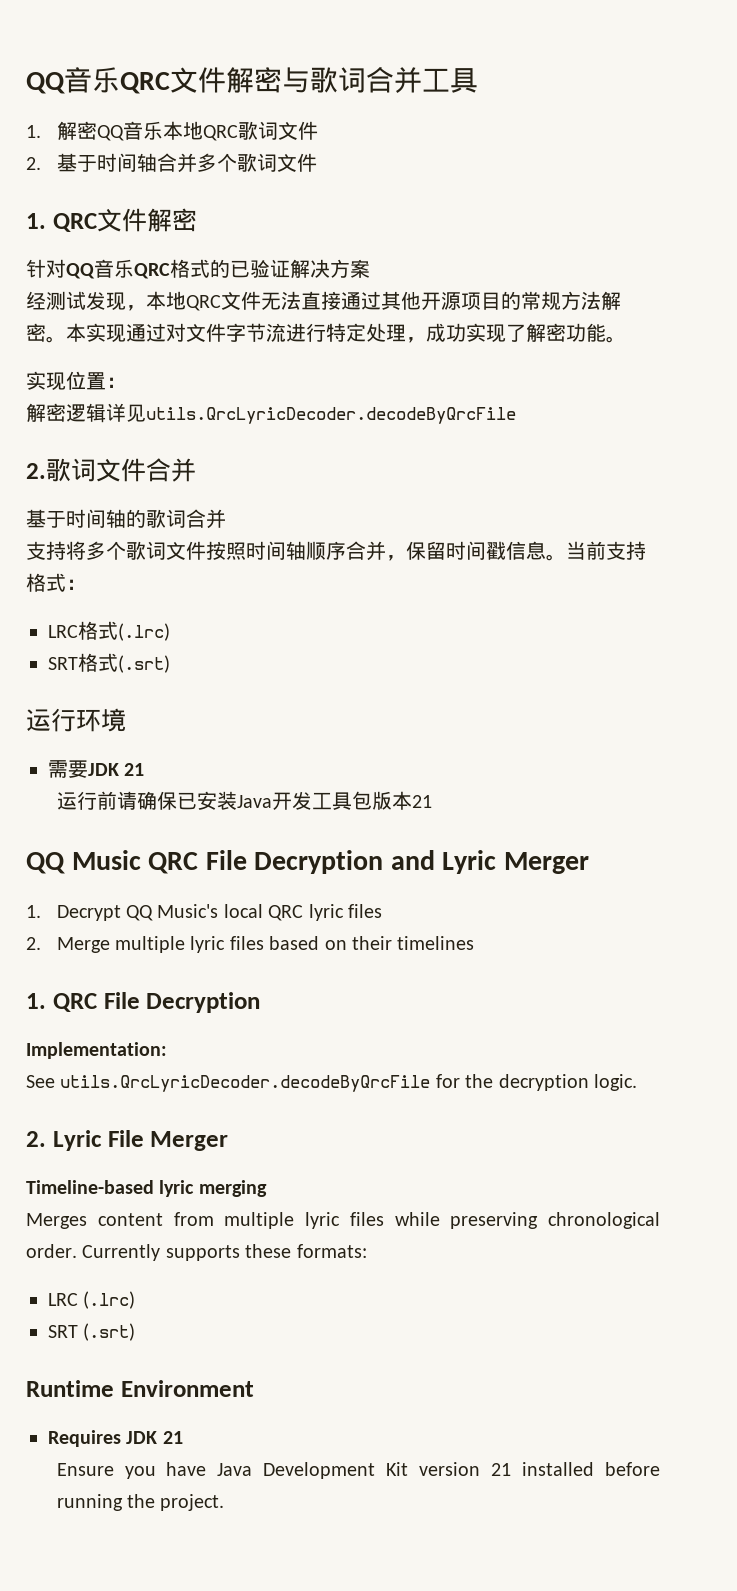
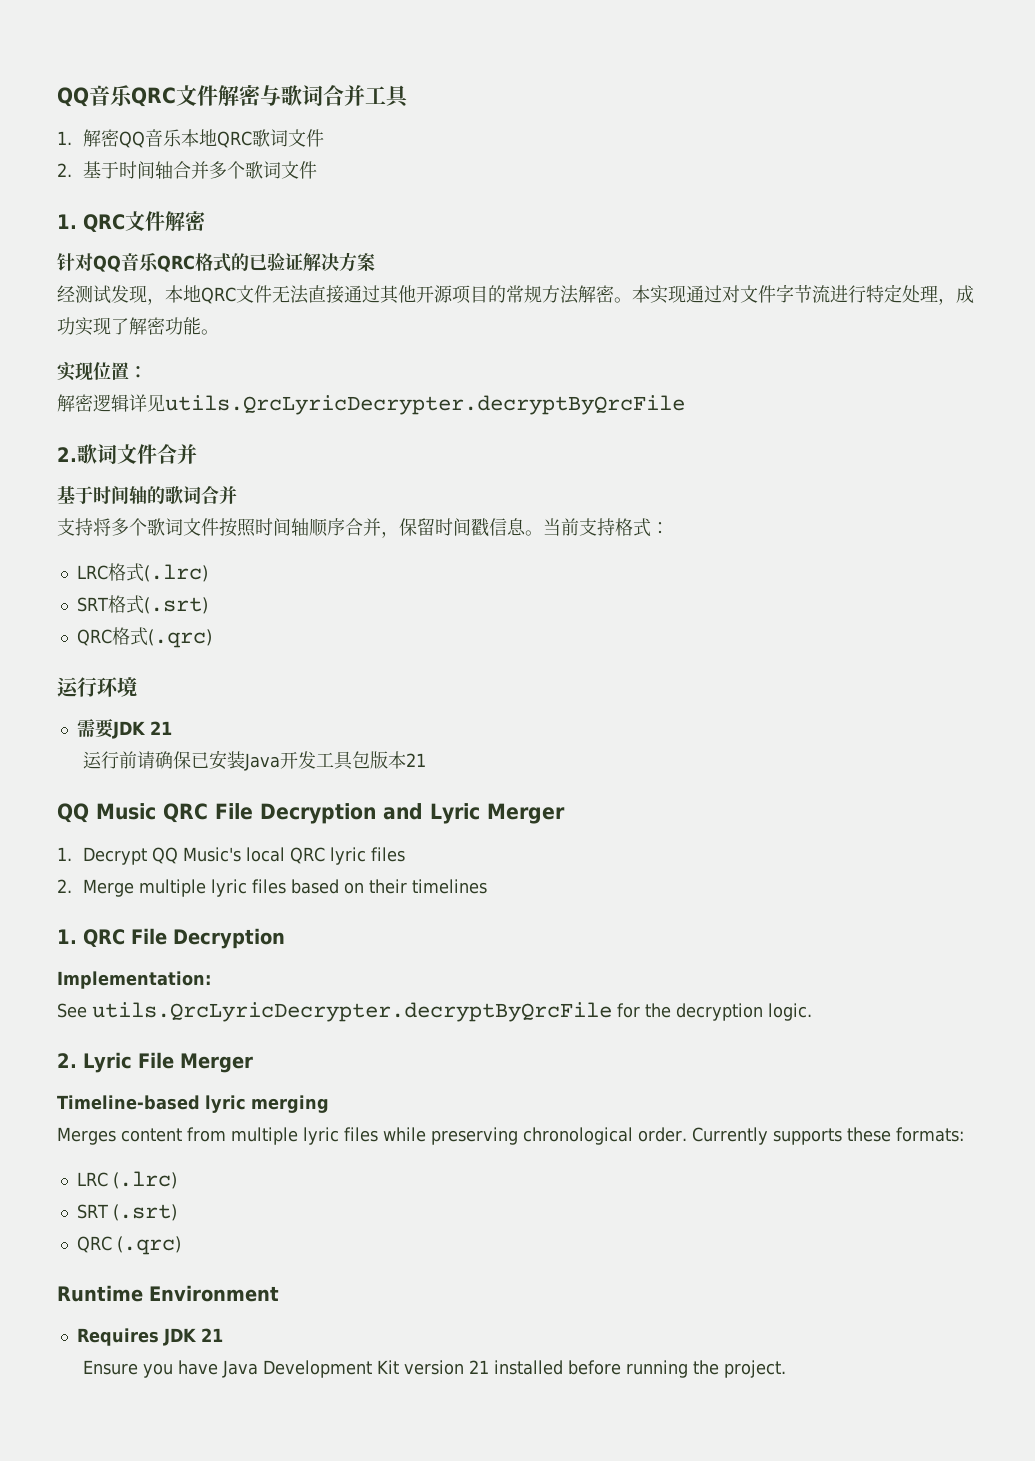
- 解密逻辑详见utils.QrcLyricDecoder.decodeByQrcFile
+ 解密逻辑详见utils.QrcLyricDecrypter.decryptByQrcFile
+ QRC格式(.qrc)
- See utils.QrcLyricDecoder.decodeByQrcFile for the decryption logic.
+ See utils.QrcLyricDecrypter.decryptByQrcFile for the decryption logic.
+ QRC (.qrc)

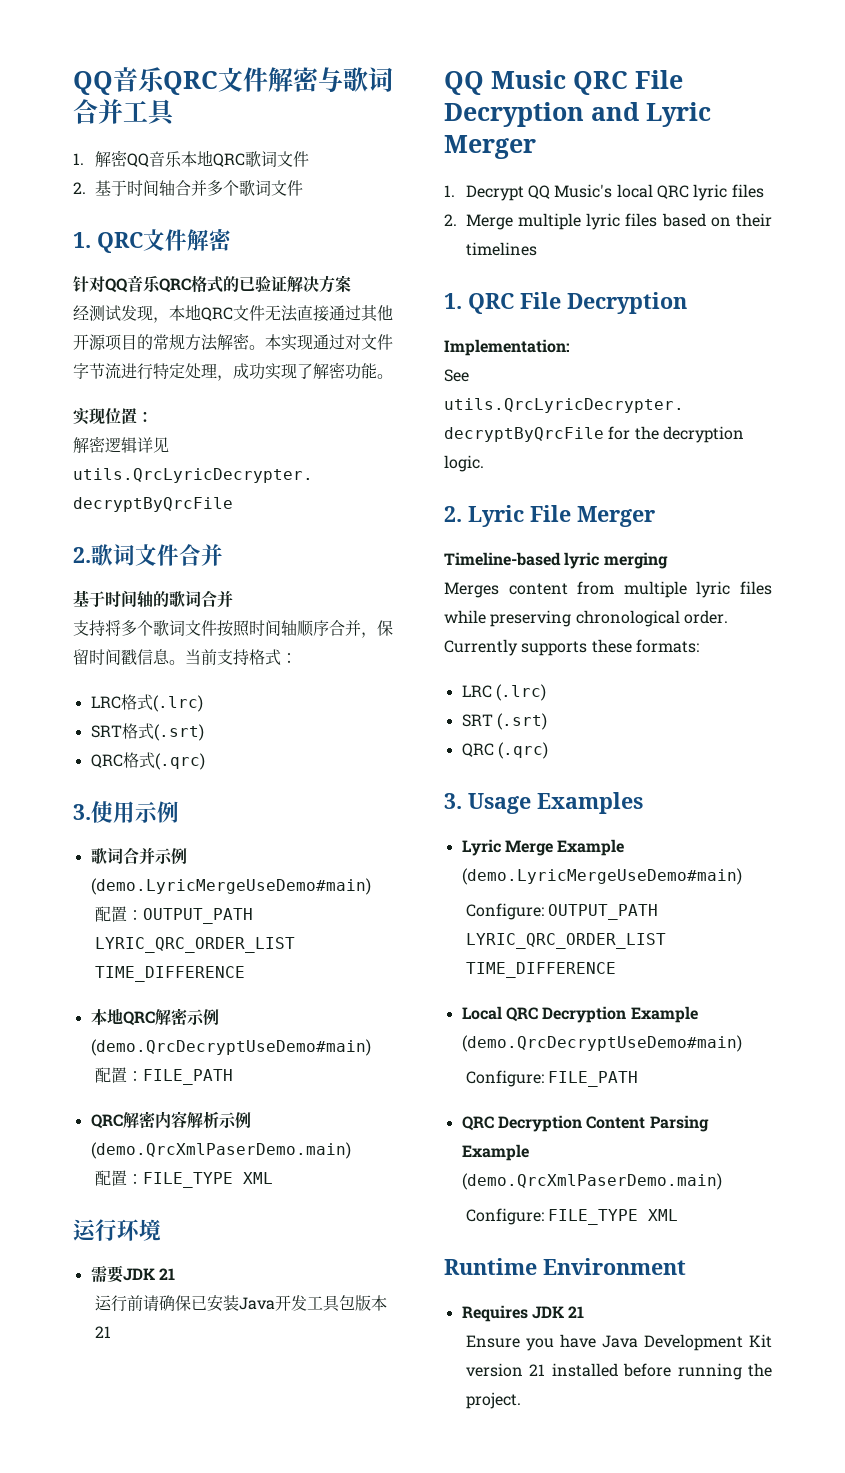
+ 3.使用示例
+ 歌词合并示例(demo.LyricMergeUseDemo#main)
+ 配置：OUTPUT_PATH LYRIC_QRC_ORDER_LIST TIME_DIFFERENCE
+ 本地QRC解密示例(demo.QrcDecryptUseDemo#main)
+ 配置：FILE_PATH
+ QRC解密内容解析示例(demo.QrcXmlPaserDemo.main)
+ 配置：FILE_TYPE XML
+ 3. Usage Examples
+ Lyric Merge Example (demo.LyricMergeUseDemo#main)
+ Configure: OUTPUT_PATH LYRIC_QRC_ORDER_LIST TIME_DIFFERENCE
+ Local QRC Decryption Example (demo.QrcDecryptUseDemo#main)
+ Configure: FILE_PATH
+ QRC Decryption Content Parsing Example (demo.QrcXmlPaserDemo.main)
+ Configure: FILE_TYPE XML

